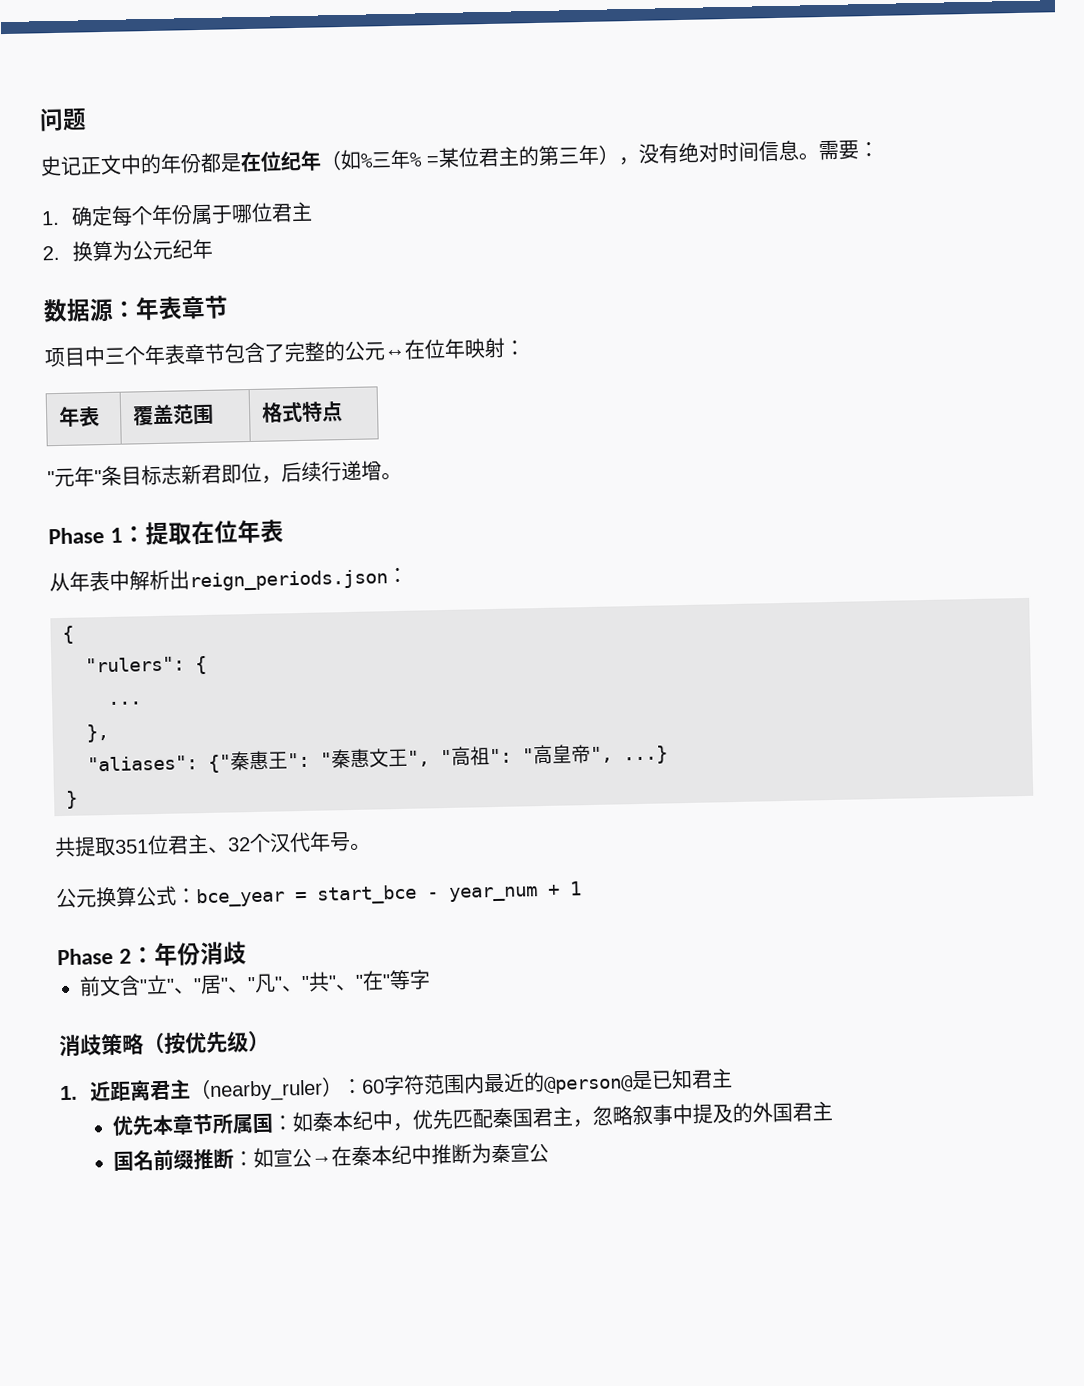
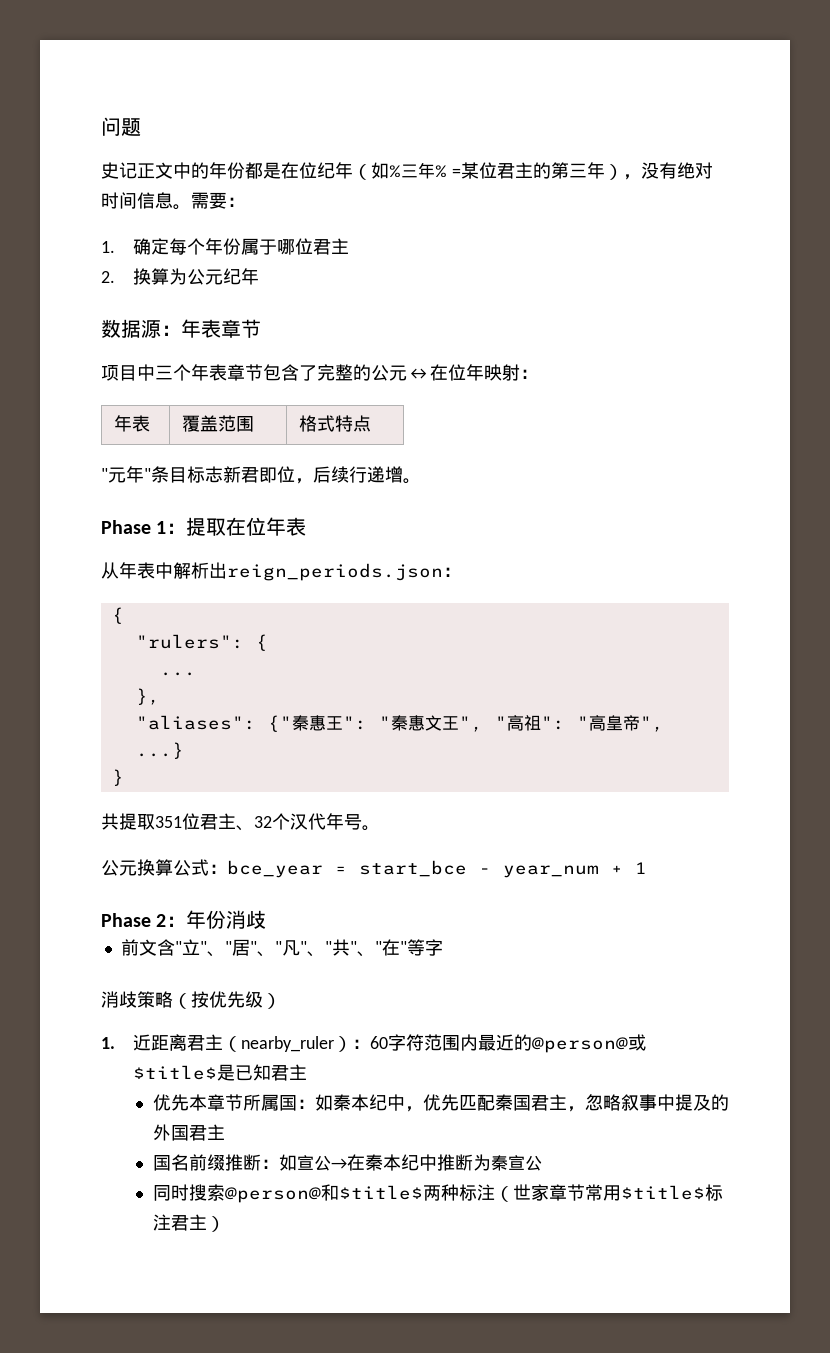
- 1.近距离君主（nearby_ruler）：60字符范围内最近的@person@是已知君主
+ 1.近距离君主（nearby_ruler）：60字符范围内最近的@person@或$title$是已知君主
+ 同时搜索@person@和$title$两种标注（世家章节常用$title$标注君主）

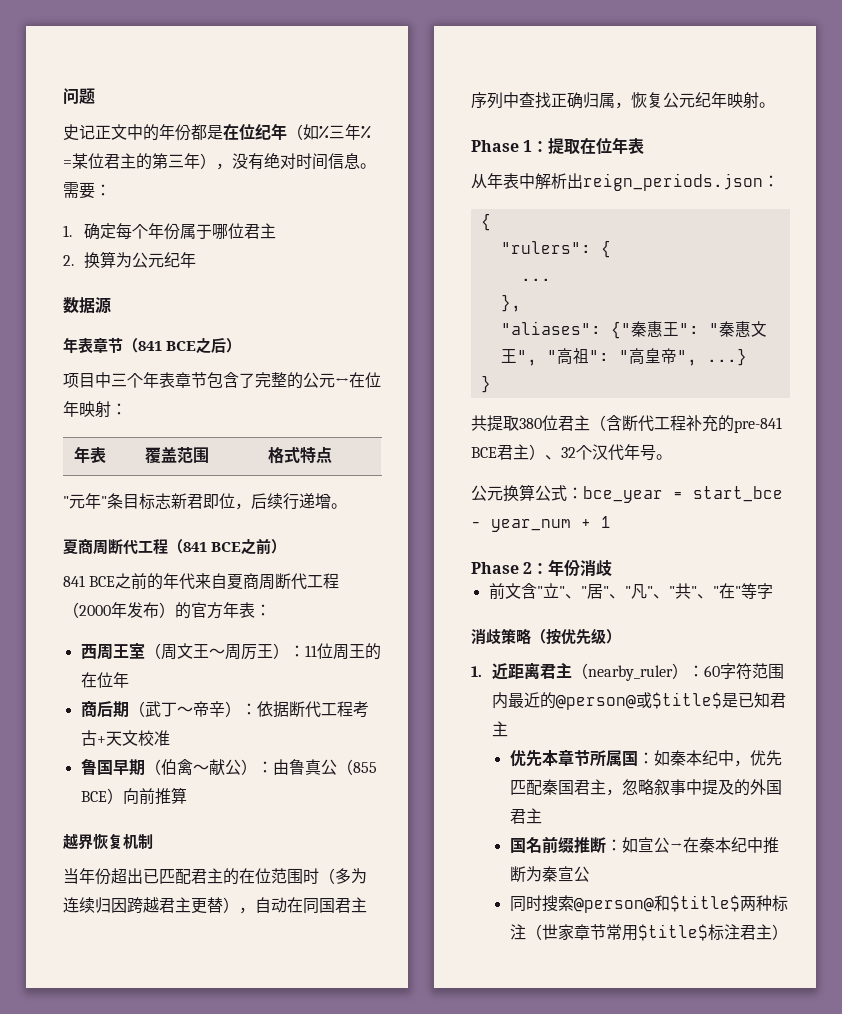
- 数据源：年表章节
+ 数据源
+ 年表章节（841 BCE之后）
+ 夏商周断代工程（841 BCE之前）
+ 841 BCE之前的年代来自夏商周断代工程（2000年发布）的官方年表：
+ 西周王室（周文王～周厉王）：11位周王的在位年
+ 商后期（武丁～帝辛）：依据断代工程考古+天文校准
+ 鲁国早期（伯禽～献公）：由鲁真公（855 BCE）向前推算
+ 越界恢复机制
+ 当年份超出已匹配君主的在位范围时（多为连续归因跨越君主更替），自动在同国君主序列中查找正确归属，恢复公元纪年映射。
- 共提取351位君主、32个汉代年号。
+ 共提取380位君主（含断代工程补充的pre-841 BCE君主）、32个汉代年号。

